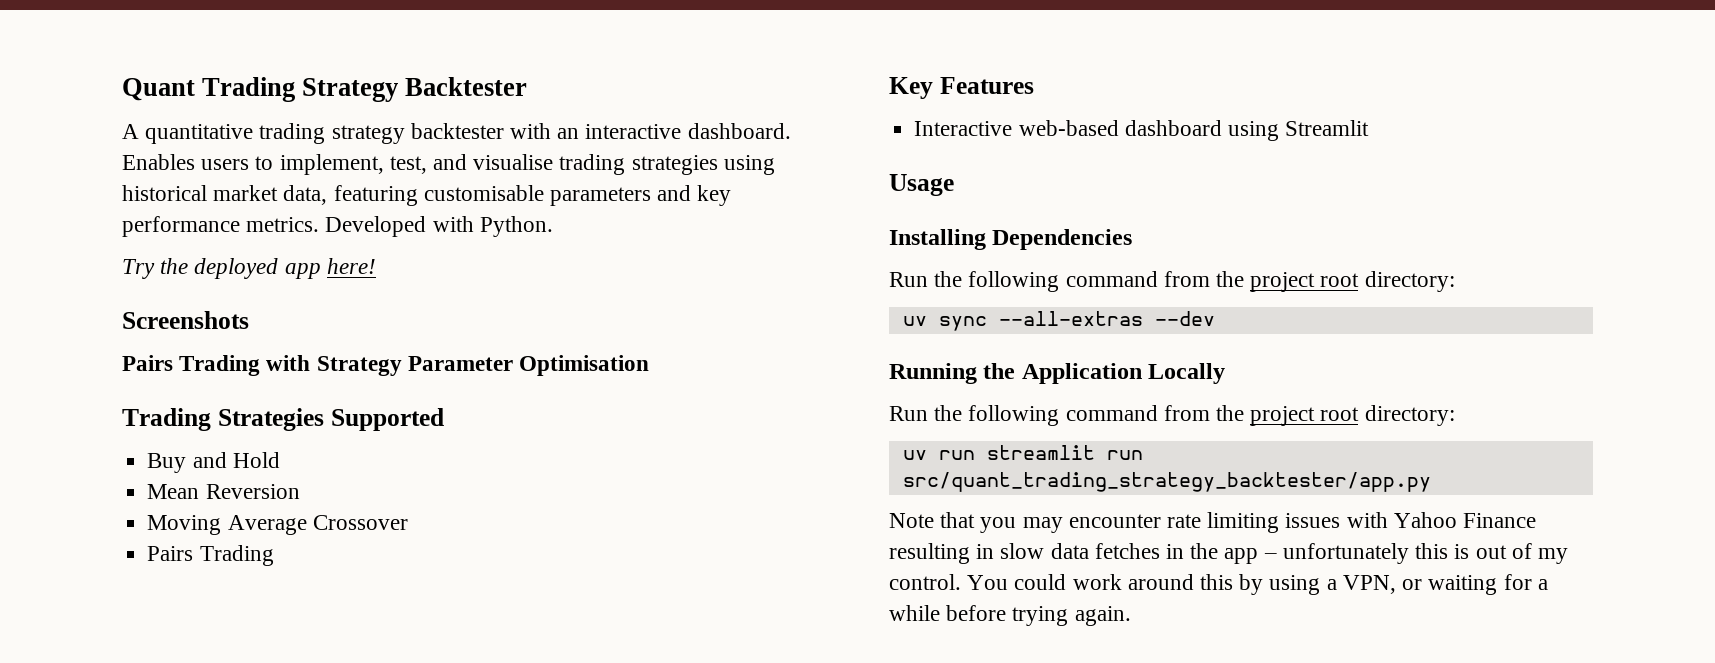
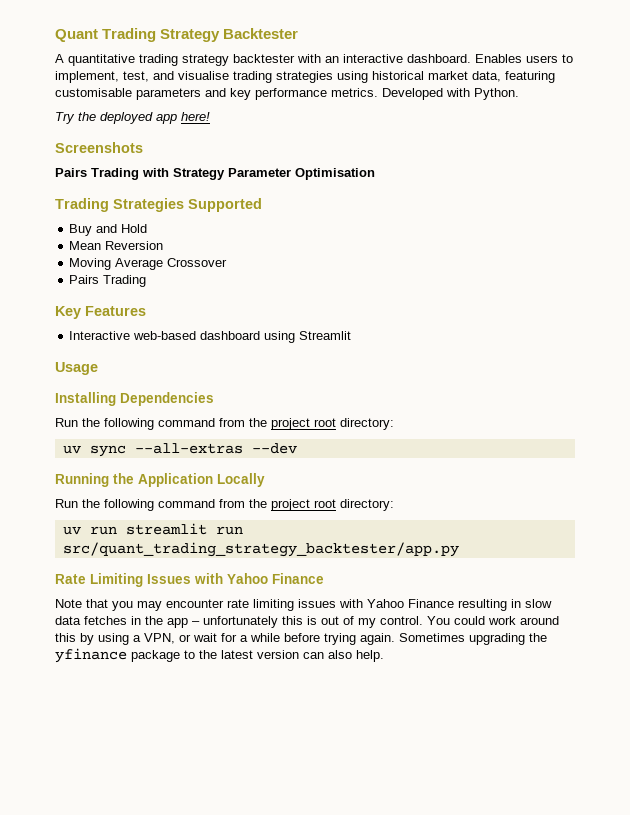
+ Rate Limiting Issues with Yahoo Finance
- You could work around this by using a VPN, or waiting for a while before trying again.
+ You could work around this by using a VPN, or wait for a while before trying again.
+ Sometimes upgrading the yfinance package to the latest version can also help.

